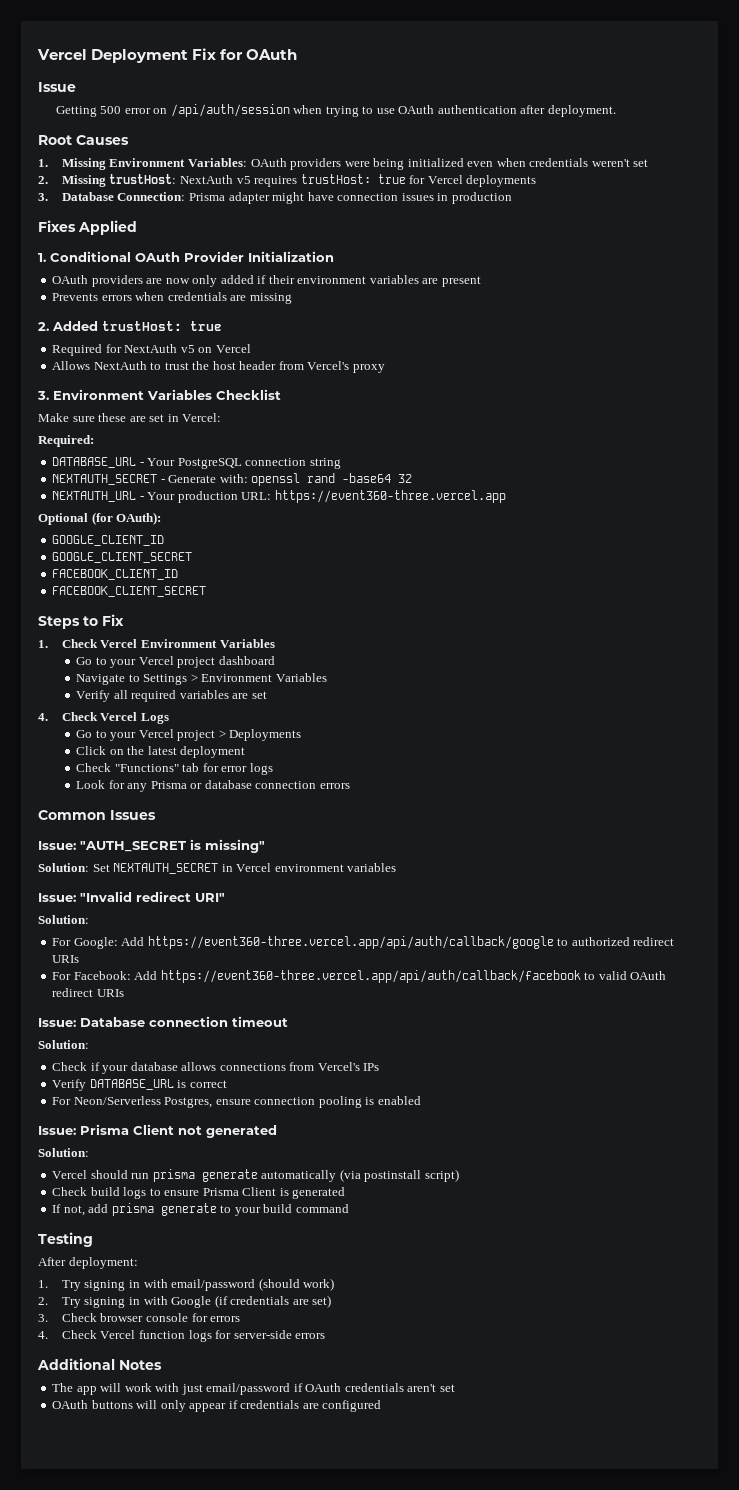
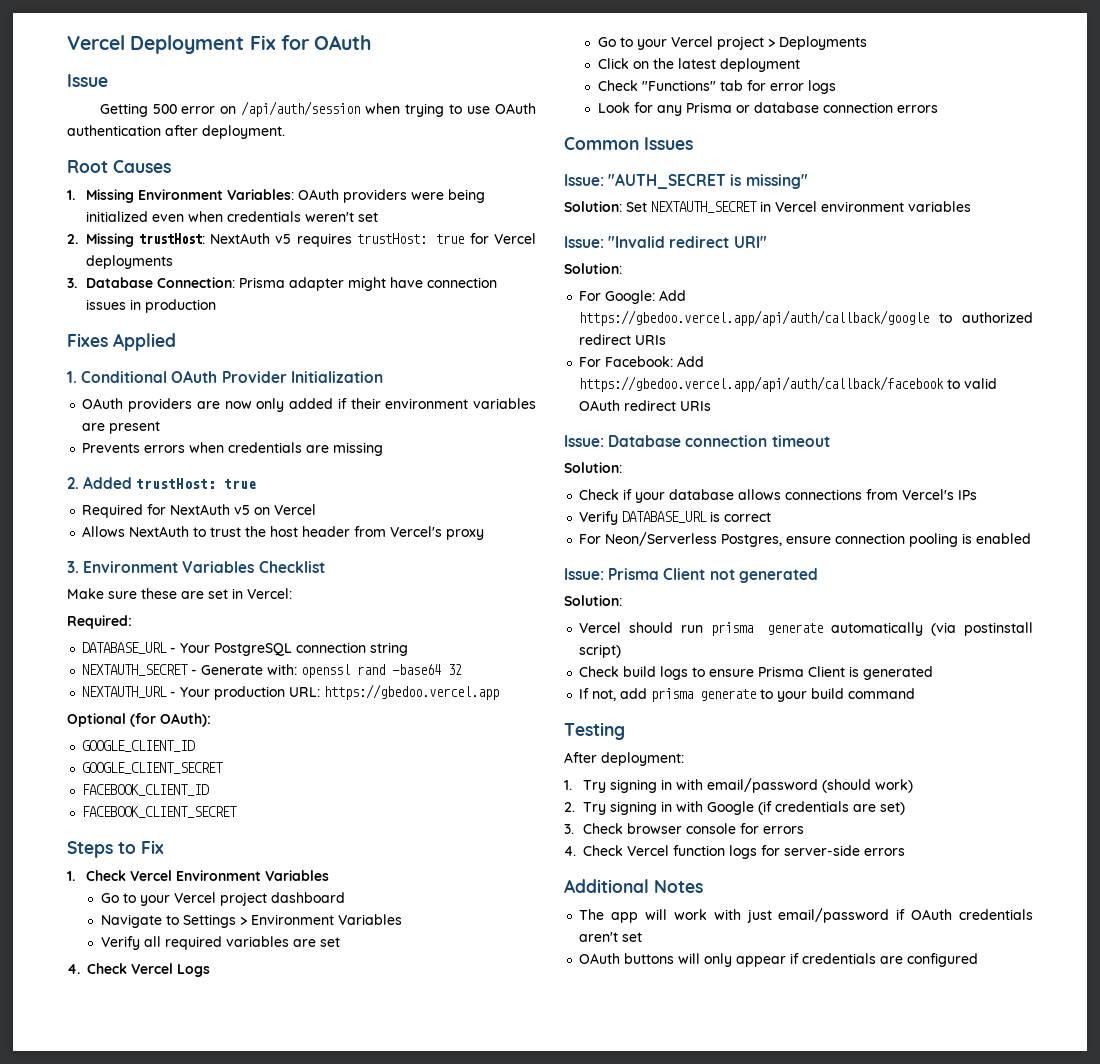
- NEXTAUTH_URL - Your production URL: https://event360-three.vercel.app
+ NEXTAUTH_URL - Your production URL: https://gbedoo.vercel.app
- For Google: Add https://event360-three.vercel.app/api/auth/callback/google to authorized redirect URIs
+ For Google: Add https://gbedoo.vercel.app/api/auth/callback/google to authorized redirect URIs
- For Facebook: Add https://event360-three.vercel.app/api/auth/callback/facebook to valid OAuth redirect URIs
+ For Facebook: Add https://gbedoo.vercel.app/api/auth/callback/facebook to valid OAuth redirect URIs

